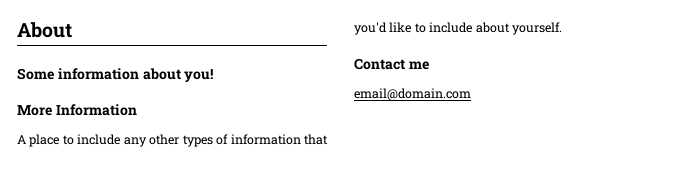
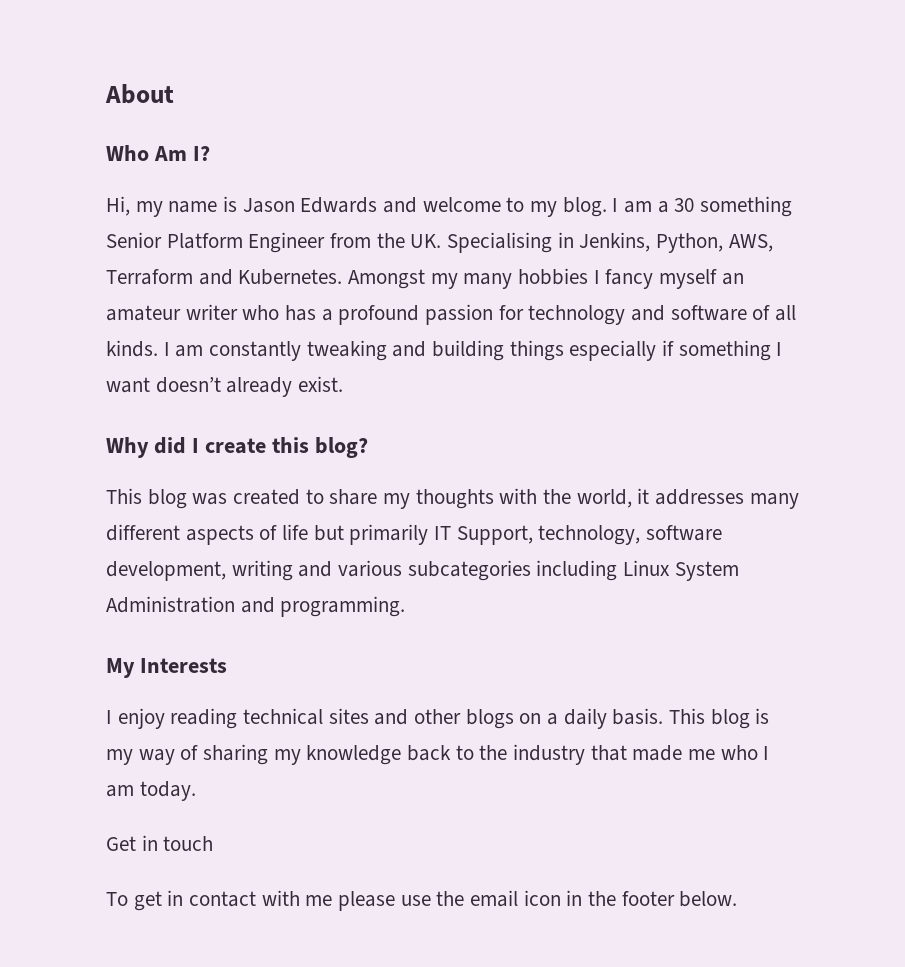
- Some information about you!
- More Information
- A place to include any other types of information that you'd like to include about yourself.
- Contact me
- email@domain.com
+ Who Am I?
+ Hi, my name is Jason Edwards and welcome to my blog. I am a 30 something Senior Platform Engineer from the UK. Specialising in Jenkins, Python, AWS, Terraform and Kubernetes. Amongst my many hobbies I fancy myself an amateur writer who has a profound passion for technology and software of all kinds. I am constantly tweaking and building things especially if something I want doesn’t already exist.
+ Why did I create this blog?
+ This blog was created to share my thoughts with the world, it addresses many different aspects of life but primarily IT Support, technology, software development, writing and various subcategories including Linux System Administration and programming.
+ My Interests
+ I enjoy reading technical sites and other blogs on a daily basis. This blog is my way of sharing my knowledge back to the industry that made me who I am today.
+ Get in touch
+ To get in contact with me please use the email icon in the footer below.

